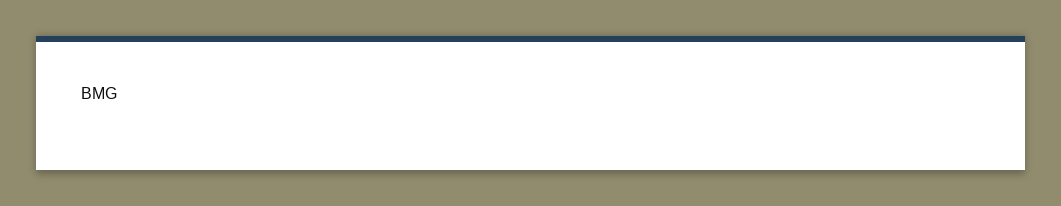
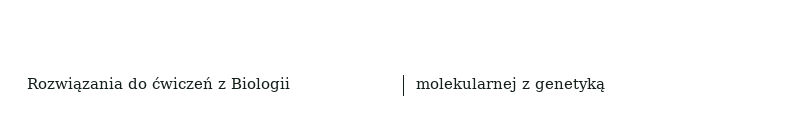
- BMG
+ Rozwiązania do ćwiczeń z Biologii molekularnej z genetyką

